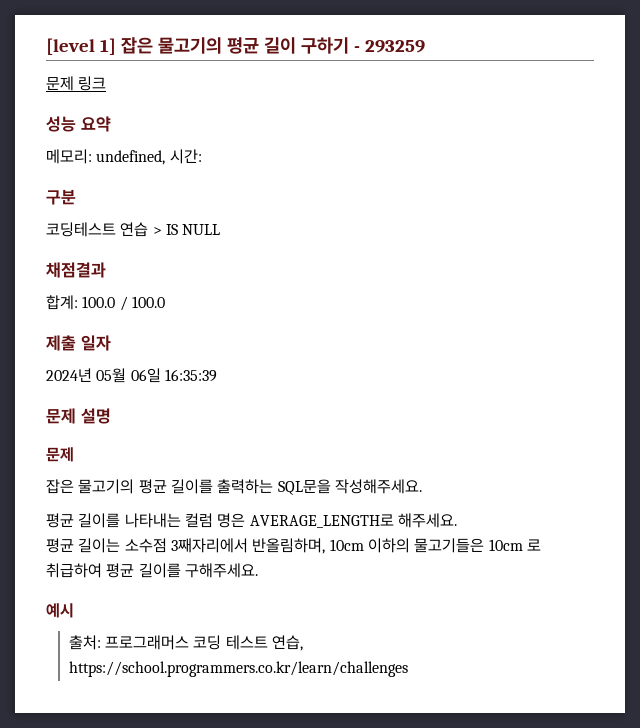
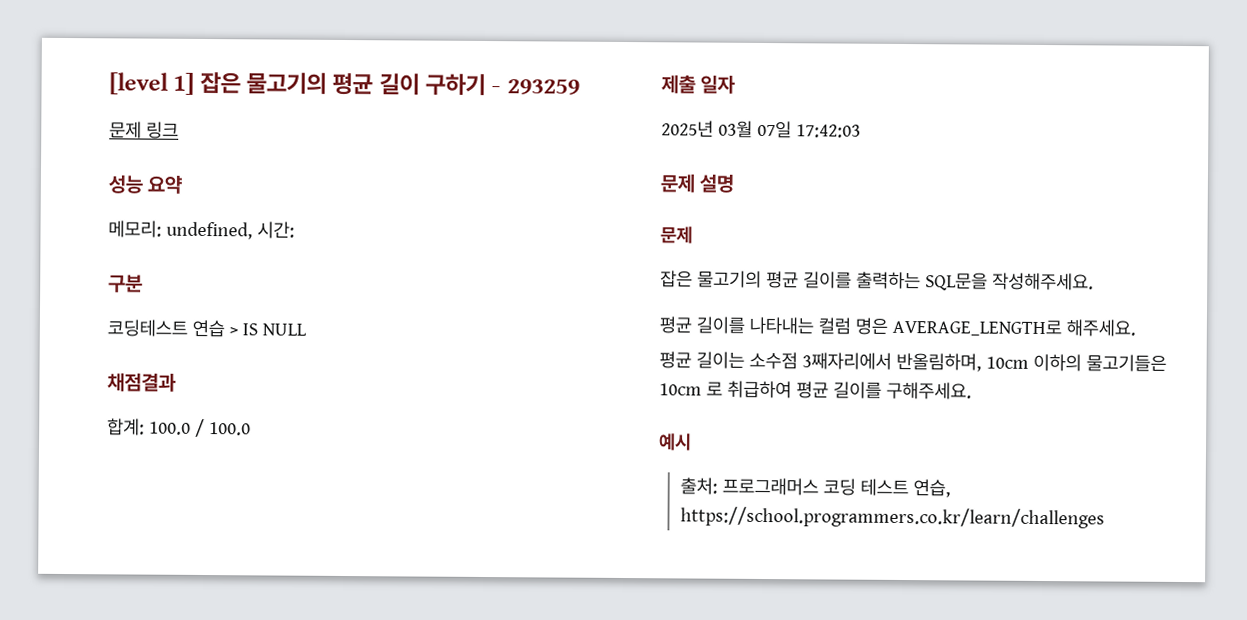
- 2024년 05월 06일 16:35:39
+ 2025년 03월 07일 17:42:03

